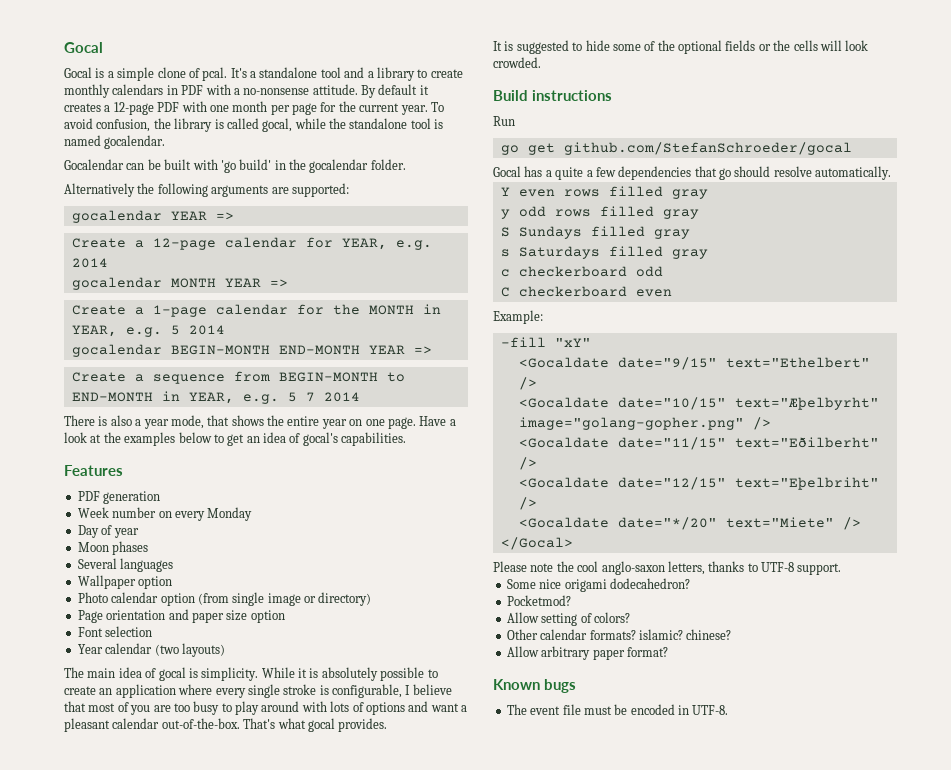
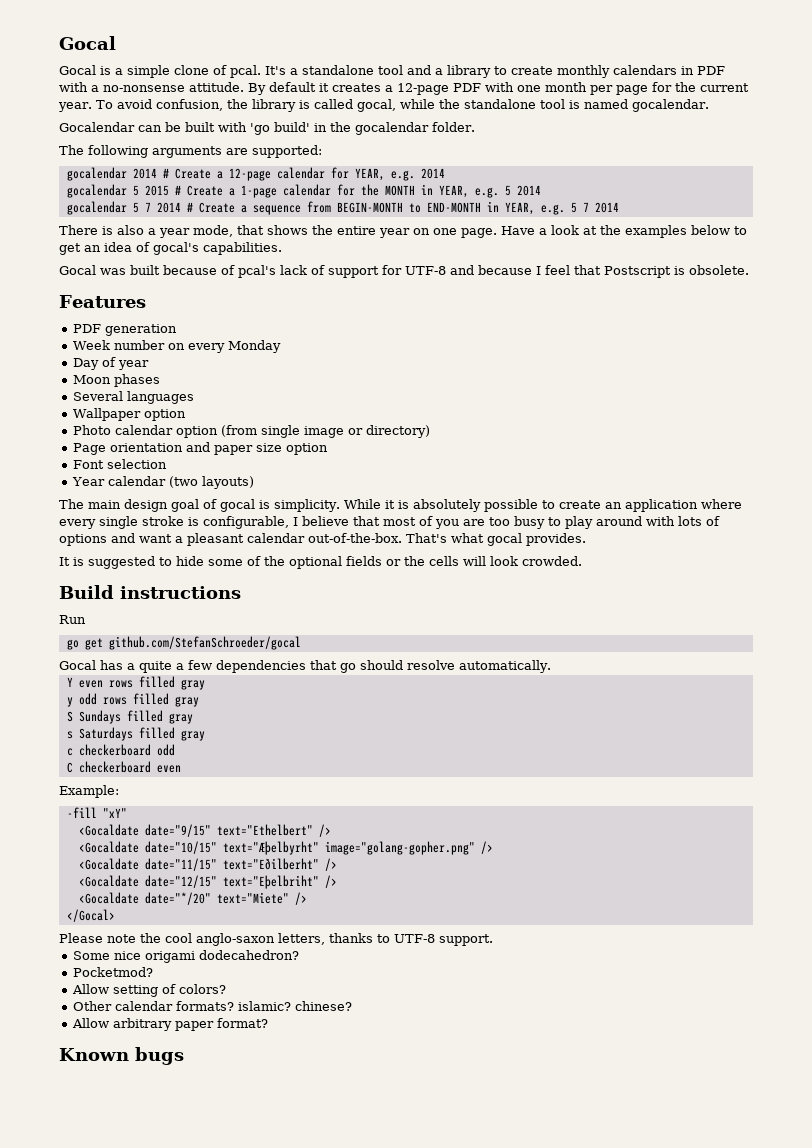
- Alternatively the following arguments are supported:
+ The following arguments are supported:
- gocalendar YEAR =>
- Create a 12-page calendar for YEAR, e.g. 2014
+ gocalendar 2014 # Create a 12-page calendar for YEAR, e.g. 2014
- gocalendar MONTH YEAR =>
- Create a 1-page calendar for the MONTH in YEAR, e.g. 5 2014
+ gocalendar 5 2015 # Create a 1-page calendar for the MONTH in YEAR, e.g. 5 2014
- gocalendar BEGIN-MONTH END-MONTH YEAR =>
- Create a sequence from BEGIN-MONTH to END-MONTH in YEAR, e.g. 5 7 2014
+ gocalendar 5 7 2014 # Create a sequence from BEGIN-MONTH to END-MONTH in YEAR, e.g. 5 7 2014
+ Gocal was built because of pcal's lack of support for UTF-8 and because I feel that Postscript is obsolete.
- The main idea of gocal is simplicity.
+ The main design goal of gocal is simplicity.
- The event file must be encoded in UTF-8.

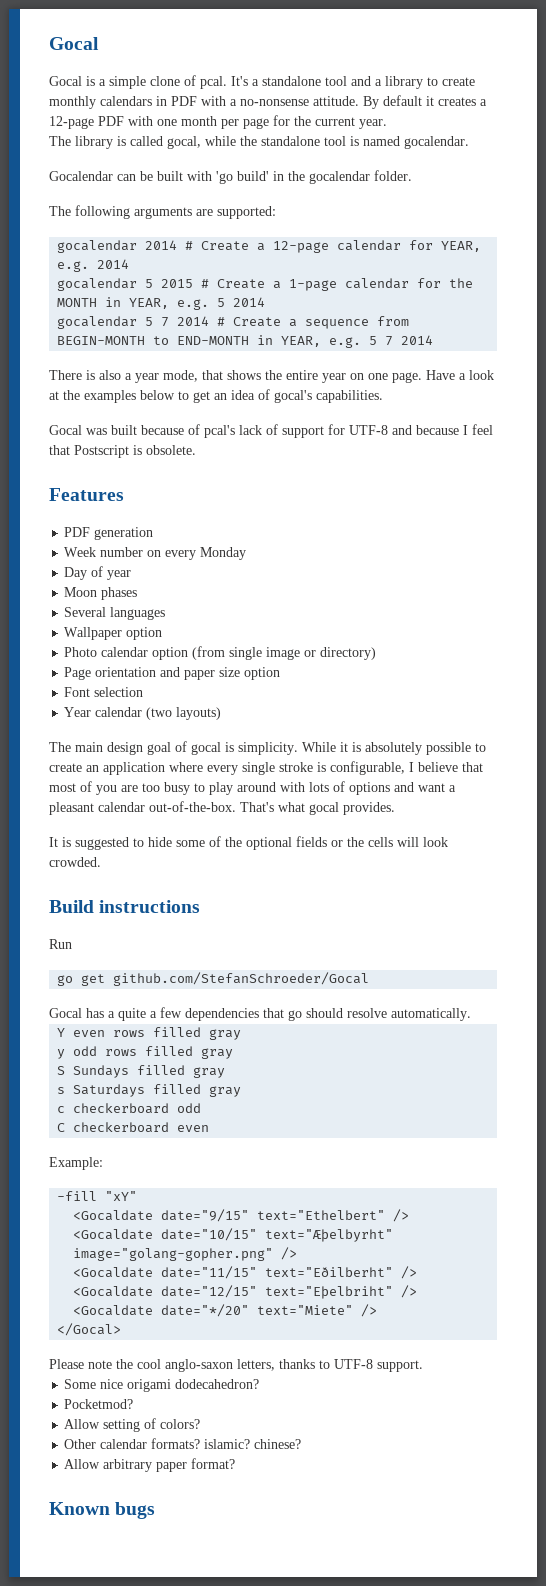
- By default it creates a 12-page PDF with one month per page for the current year. To avoid confusion, the library is called gocal, while the standalone tool is named gocalendar.
+ By default it creates a 12-page PDF with one month per page for the current year.
+ The library is called gocal, while the standalone tool is named gocalendar.
- go get github.com/StefanSchroeder/gocal
+ go get github.com/StefanSchroeder/Gocal

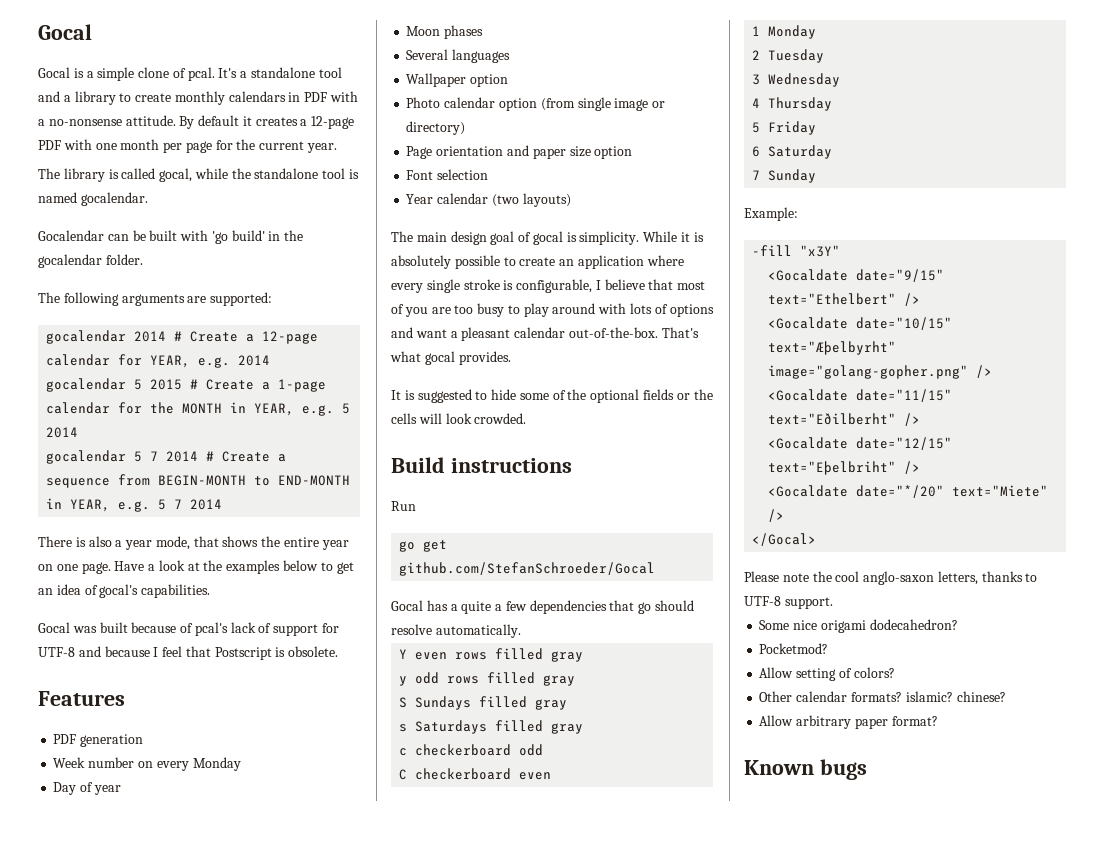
+ 1 Monday
+ 2 Tuesday
+ 3 Wednesday
+ 4 Thursday
+ 5 Friday
+ 6 Saturday
+ 7 Sunday
- -fill "xY"
+ -fill "x3Y"

